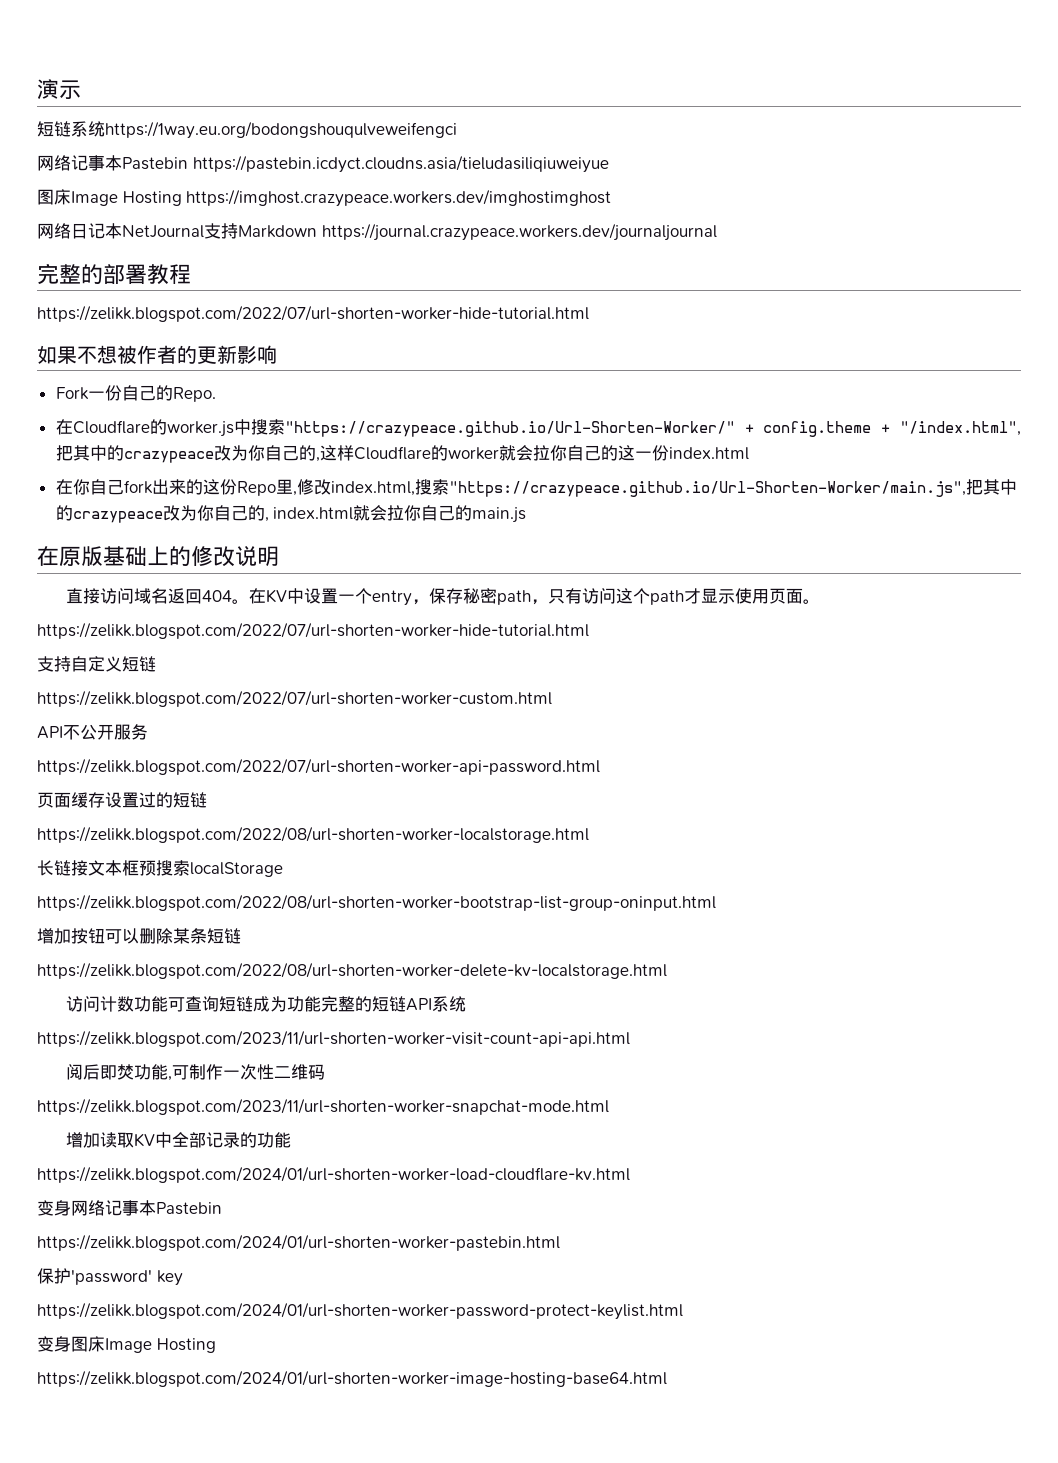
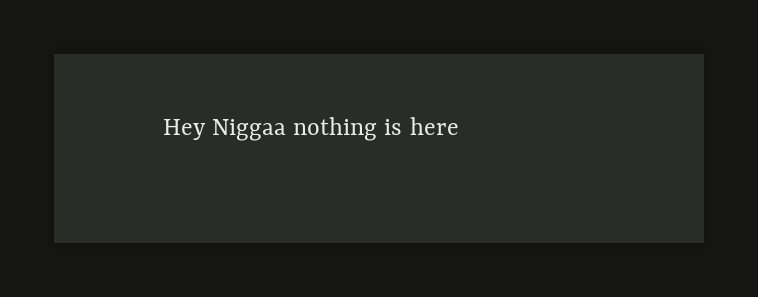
- 演示
- 短链系统https://1way.eu.org/bodongshouqulveweifengci
- 网络记事本Pastebin https://pastebin.icdyct.cloudns.asia/tieludasiliqiuweiyue
- 图床Image Hosting https://imghost.crazypeace.workers.dev/imghostimghost
- 网络日记本NetJournal支持Markdown https://journal.crazypeace.workers.dev/journaljournal
- 完整的部署教程
- https://zelikk.blogspot.com/2022/07/url-shorten-worker-hide-tutorial.html
- 如果不想被作者的更新影响
- Fork一份自己的Repo.
- 在Cloudflare的worker.js中搜索"https://crazypeace.github.io/Url-Shorten-Worker/" + config.theme + "/index.html",把其中的crazypeace改为你自己的,这样Cloudflare的worker就会拉你自己的这一份index.html
- 在你自己fork出来的这份Repo里,修改index.html,搜索"https://crazypeace.github.io/Url-Shorten-Worker/main.js",把其中的crazypeace改为你自己的, index.html就会拉你自己的main.js
- 在原版基础上的修改说明
- 直接访问域名返回404。在KV中设置一个entry，保存秘密path，只有访问这个path才显示使用页面。
- https://zelikk.blogspot.com/2022/07/url-shorten-worker-hide-tutorial.html
- 支持自定义短链
- https://zelikk.blogspot.com/2022/07/url-shorten-worker-custom.html
- API不公开服务
- https://zelikk.blogspot.com/2022/07/url-shorten-worker-api-password.html
- 页面缓存设置过的短链
- https://zelikk.blogspot.com/2022/08/url-shorten-worker-localstorage.html
- 长链接文本框预搜索localStorage
- https://zelikk.blogspot.com/2022/08/url-shorten-worker-bootstrap-list-group-oninput.html
- 增加按钮可以删除某条短链
- https://zelikk.blogspot.com/2022/08/url-shorten-worker-delete-kv-localstorage.html
- 访问计数功能可查询短链成为功能完整的短链API系统
- https://zelikk.blogspot.com/2023/11/url-shorten-worker-visit-count-api-api.html
- 阅后即焚功能,可制作一次性二维码
- https://zelikk.blogspot.com/2023/11/url-shorten-worker-snapchat-mode.html
- 增加读取KV中全部记录的功能
- https://zelikk.blogspot.com/2024/01/url-shorten-worker-load-cloudflare-kv.html
- 变身网络记事本Pastebin
- https://zelikk.blogspot.com/2024/01/url-shorten-worker-pastebin.html
- 保护'password' key
- https://zelikk.blogspot.com/2024/01/url-shorten-worker-password-protect-keylist.html
- 变身图床Image Hosting
- https://zelikk.blogspot.com/2024/01/url-shorten-worker-image-hosting-base64.html
+ Hey Niggaa nothing is here

